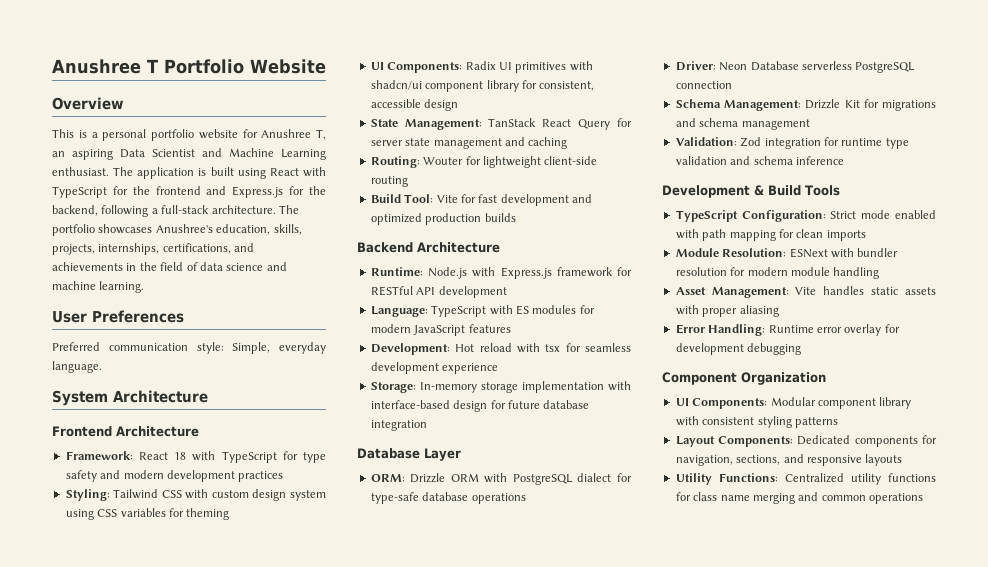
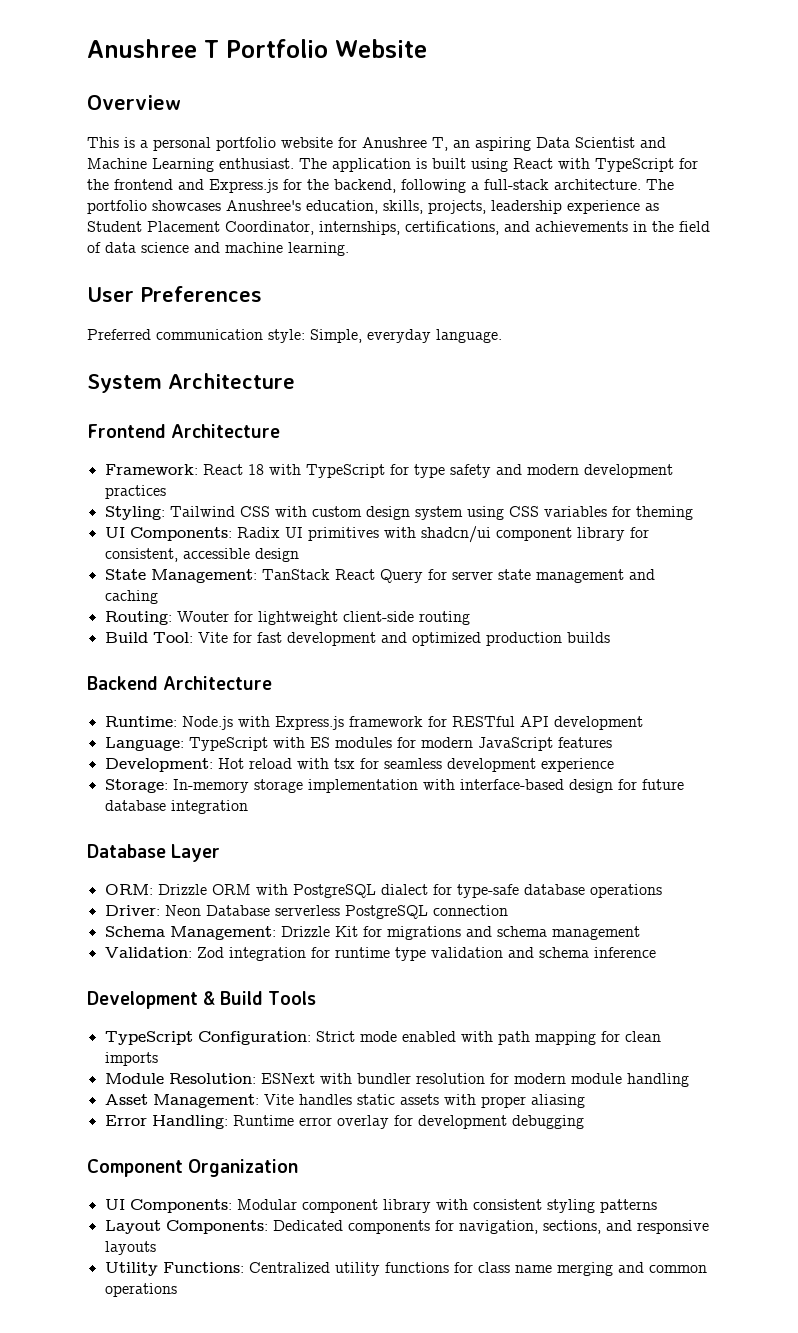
- The portfolio showcases Anushree's education, skills, projects, internships, certifications, and achievements in the field of data science and machine learning.
+ The portfolio showcases Anushree's education, skills, projects, leadership experience as Student Placement Coordinator, internships, certifications, and achievements in the field of data science and machine learning.

